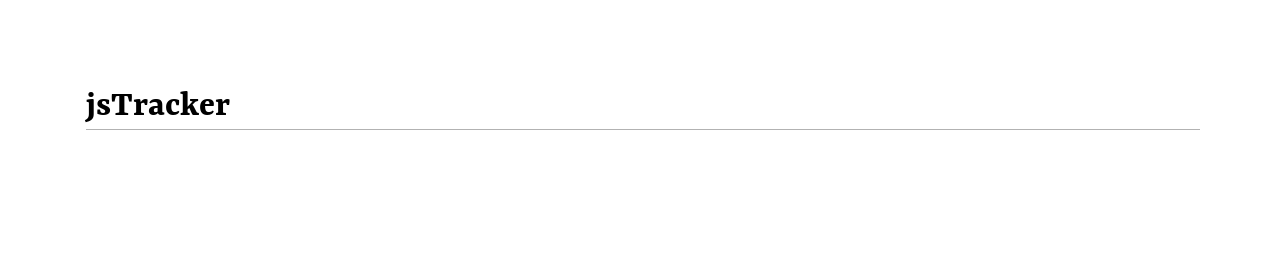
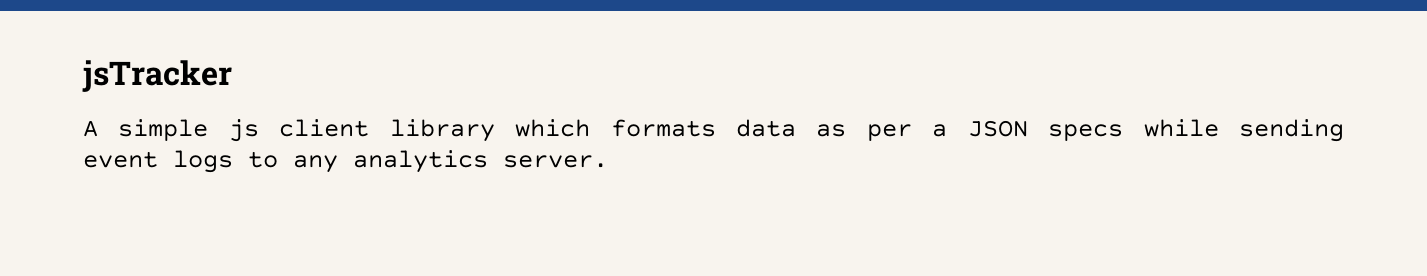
+ A simple js client library which formats data as per a JSON specs while sending event logs to any analytics server.

